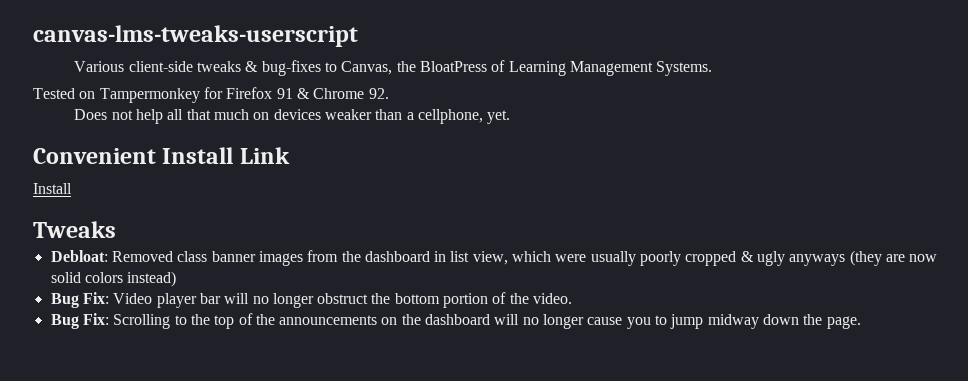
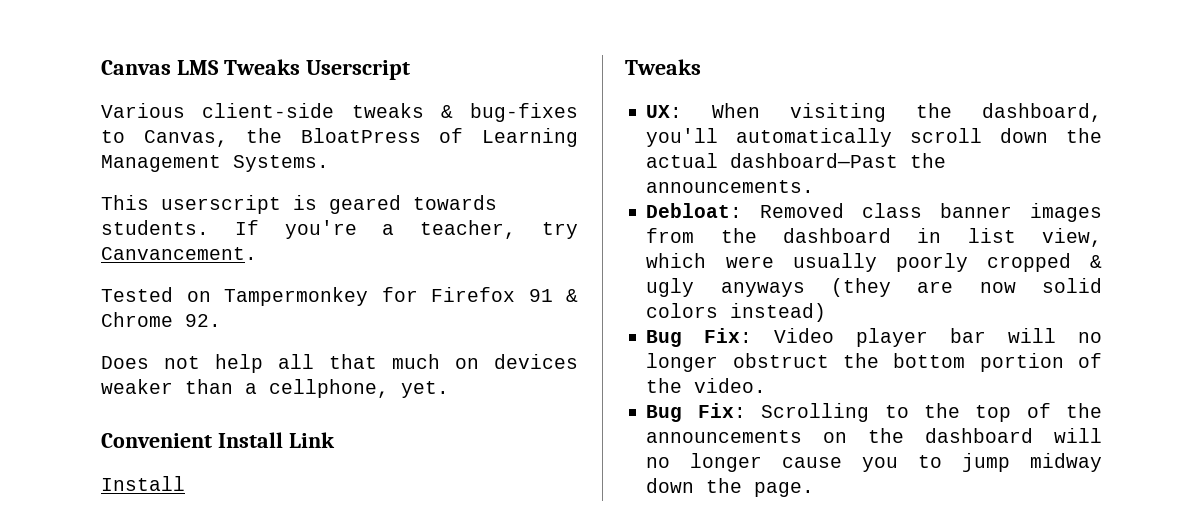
- canvas-lms-tweaks-userscript
+ Canvas LMS Tweaks Userscript
+ This userscript is geared towards students. If you're a teacher, try Canvancement.
+ UX: When visiting the dashboard, you'll automatically scroll down the actual dashboard—Past the announcements.

